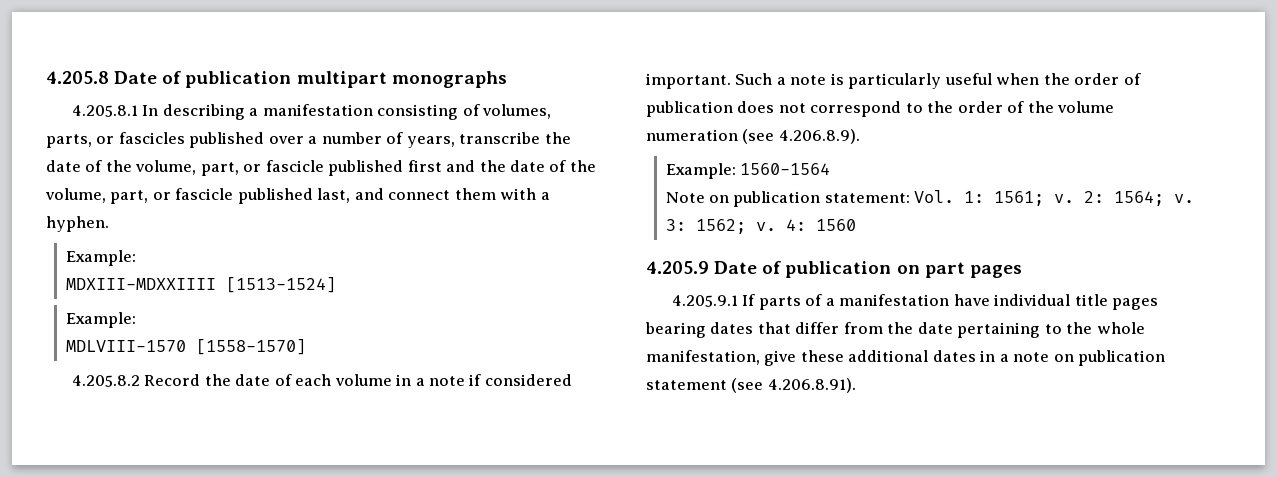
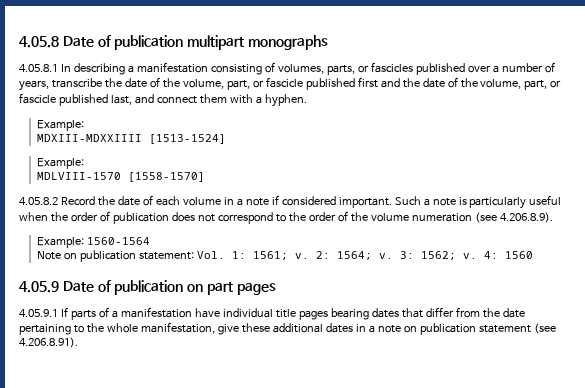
- 4.205.8 Date of publication multipart monographs
+ 4.05.8 Date of publication multipart monographs
- 4.205.8.1 In describing a manifestation consisting of volumes, parts, or fascicles published over a number of years, transcribe the date of the volume, part, or fascicle published first and the date of the volume, part, or fascicle published last, and connect them with a hyphen.
+ 4.05.8.1 In describing a manifestation consisting of volumes, parts, or fascicles published over a number of years, transcribe the date of the volume, part, or fascicle published first and the date of the volume, part, or fascicle published last, and connect them with a hyphen.
- 4.205.8.2 Record the date of each volume in a note if considered important.
+ 4.05.8.2 Record the date of each volume in a note if considered important.
- 4.205.9 Date of publication on part pages
+ 4.05.9 Date of publication on part pages
- 4.205.9.1 If parts of a manifestation have individual title pages bearing dates that differ from the date pertaining to the whole manifestation, give these additional dates in a note on publication statement (see 4.206.8.91).
+ 4.05.9.1 If parts of a manifestation have individual title pages bearing dates that differ from the date pertaining to the whole manifestation, give these additional dates in a note on publication statement (see 4.206.8.91).

